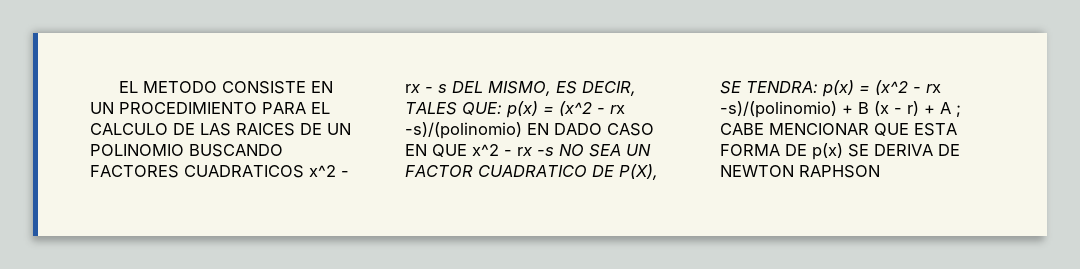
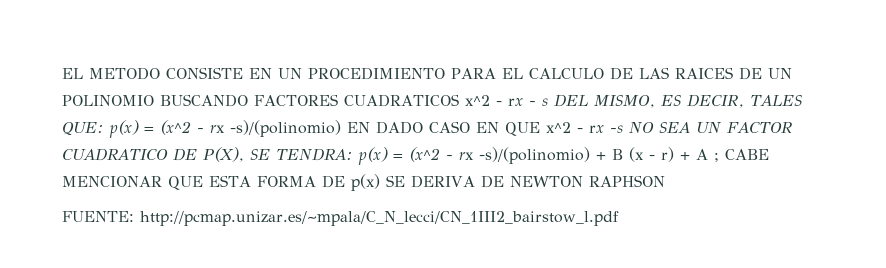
+ FUENTE: http://pcmap.unizar.es/~mpala/C_N_lecci/CN_1III2_bairstow_l.pdf

